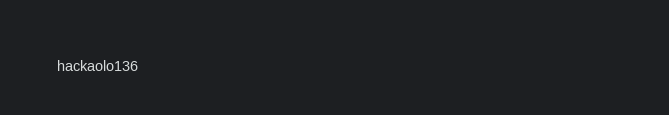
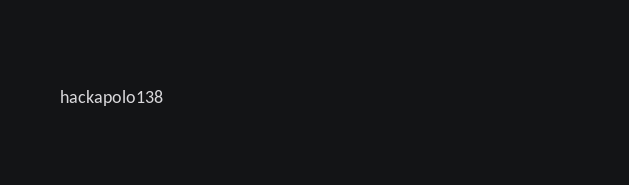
- hackaolo136
+ hackapolo138

